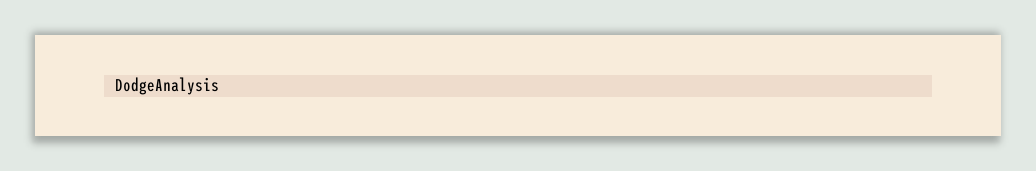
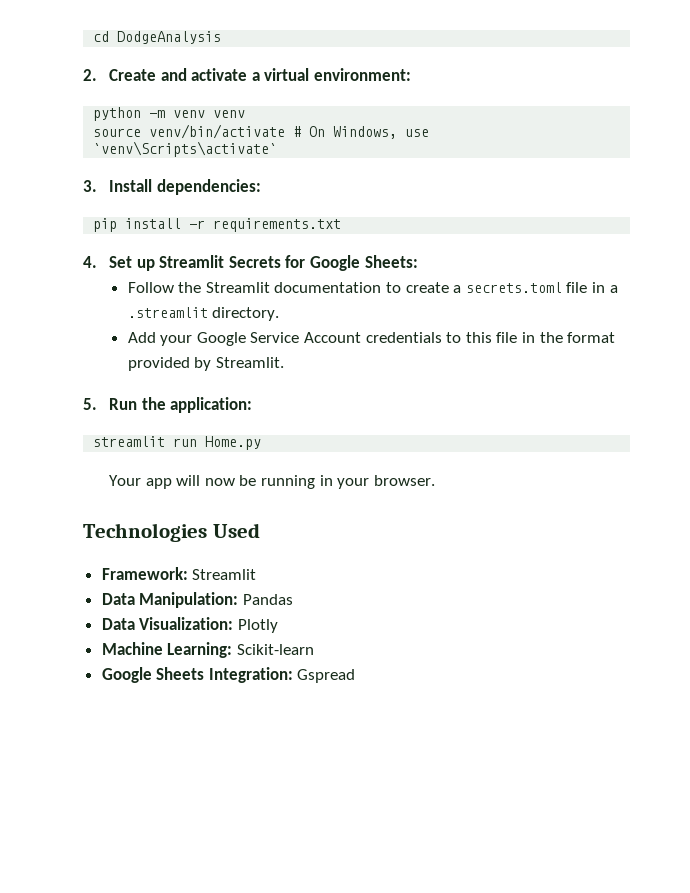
- DodgeAnalysis
+ cd DodgeAnalysis
+ 2. Create and activate a virtual environment:
+ python -m venv venv
+ source venv/bin/activate # On Windows, use `venv\Scripts\activate`
+ 3. Install dependencies:
+ pip install -r requirements.txt
+ 4. Set up Streamlit Secrets for Google Sheets:
+ Follow the Streamlit documentation to create a secrets.toml file in a .streamlit directory.
+ Add your Google Service Account credentials to this file in the format provided by Streamlit.
+ 5. Run the application:
+ streamlit run Home.py
+ Your app will now be running in your browser.
+ Technologies Used
+ Framework: Streamlit
+ Data Manipulation: Pandas
+ Data Visualization: Plotly
+ Machine Learning: Scikit-learn
+ Google Sheets Integration: Gspread

